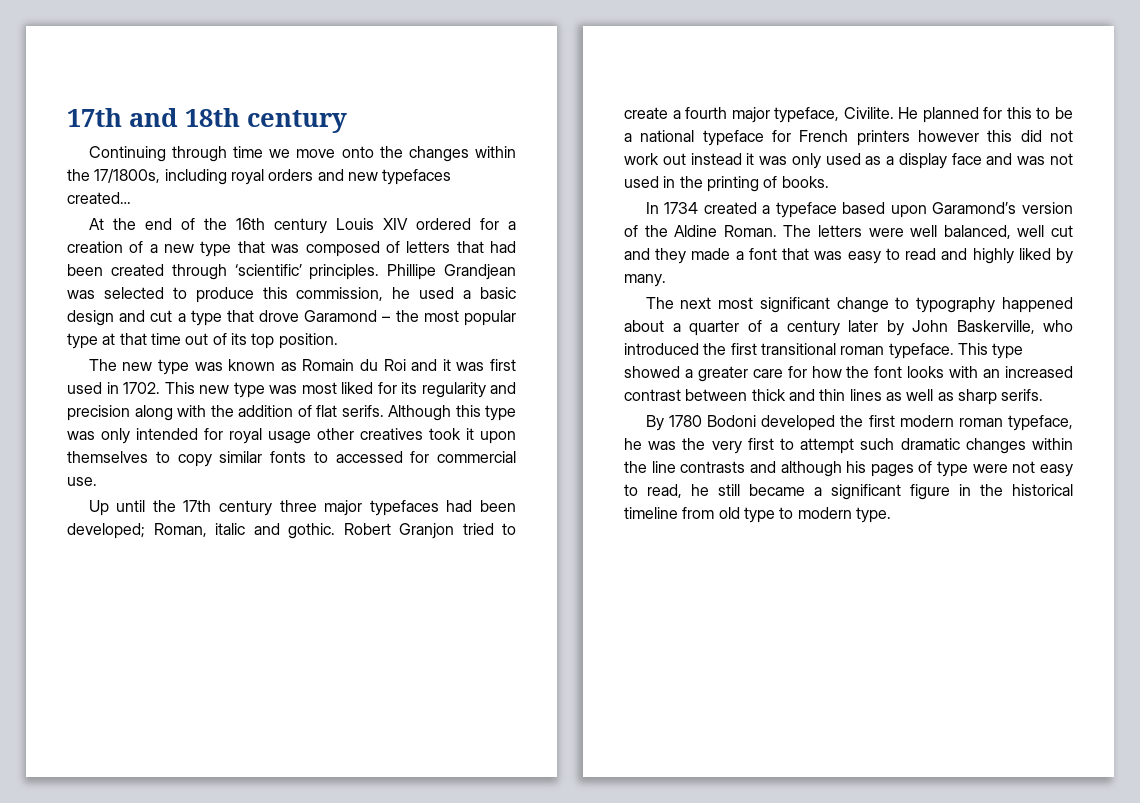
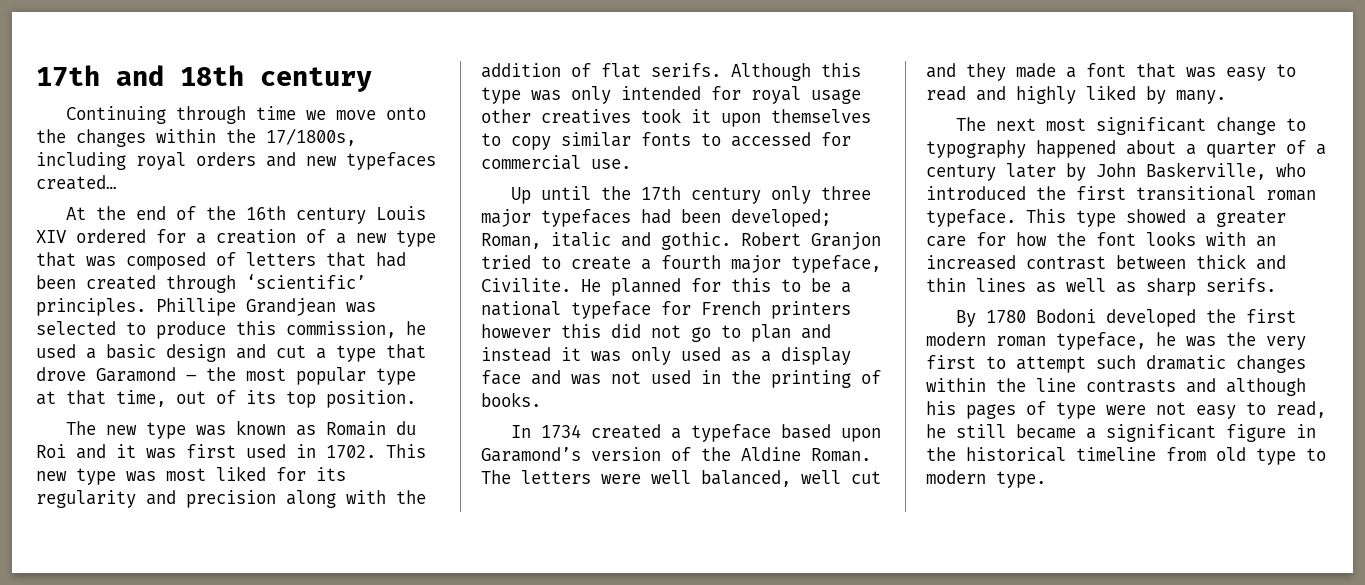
- Phillipe Grandjean was selected to produce this commission, he used a basic design and cut a type that drove Garamond – the most popular type at that time out of its top position.
+ Phillipe Grandjean was selected to produce this commission, he used a basic design and cut a type that drove Garamond – the most popular type at that time, out of its top position.
- Up until the 17th century three major typefaces had been developed; Roman, italic and gothic.
+ Up until the 17th century only three major typefaces had been developed; Roman, italic and gothic.
- He planned for this to be a national typeface for French printers however this did not work out instead it was only used as a display face and was not used in the printing of books.
+ He planned for this to be a national typeface for French printers however this did not go to plan and instead it was only used as a display face and was not used in the printing of books.

